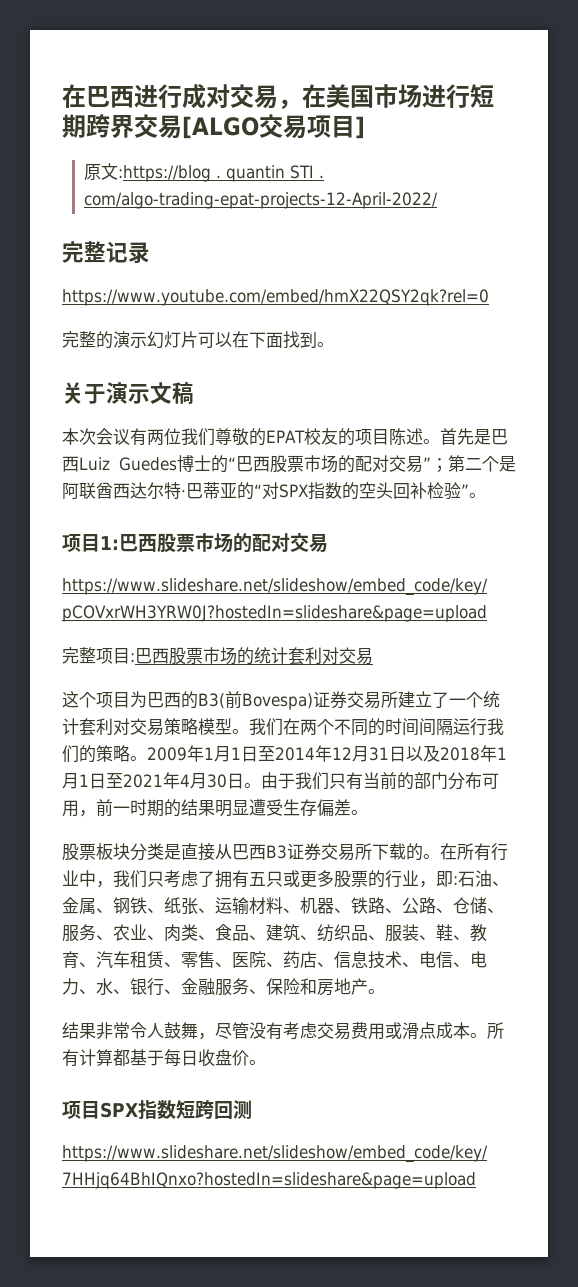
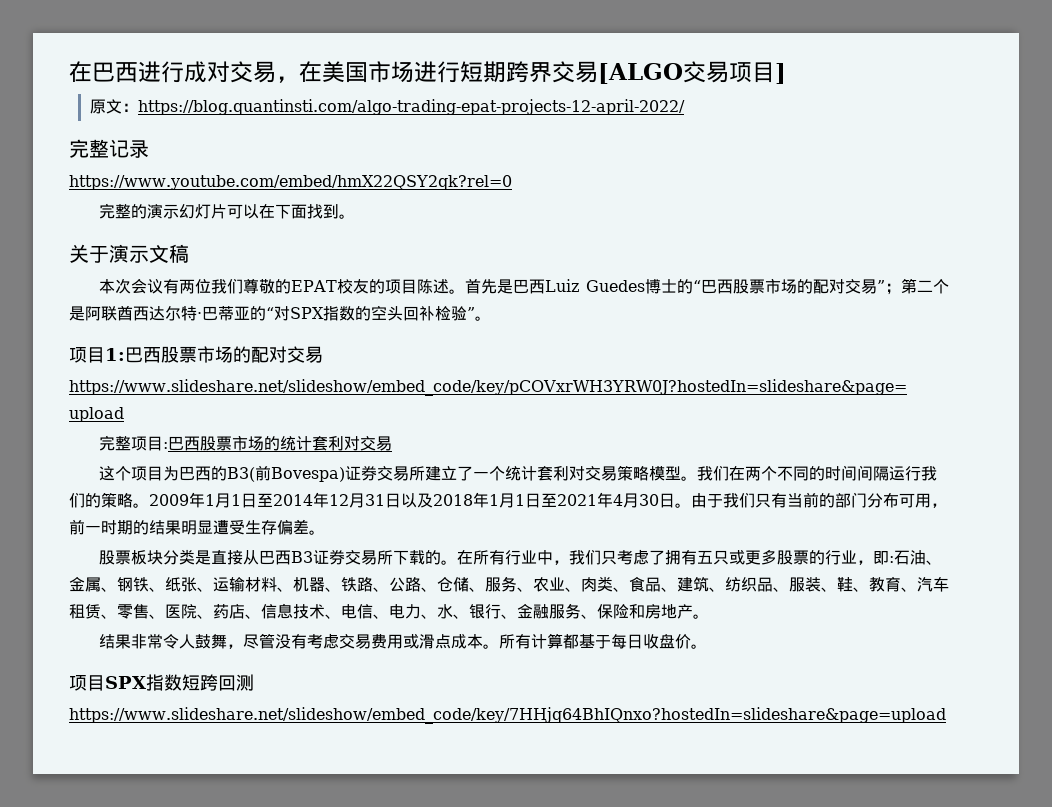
- 原文:https://blog . quantin STI . com/algo-trading-epat-projects-12-April-2022/
+ 原文：https://blog.quantinsti.com/algo-trading-epat-projects-12-april-2022/

